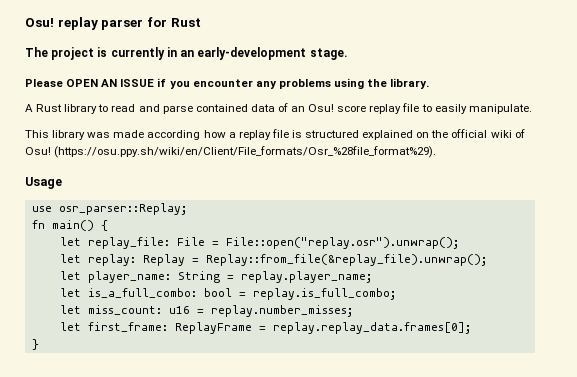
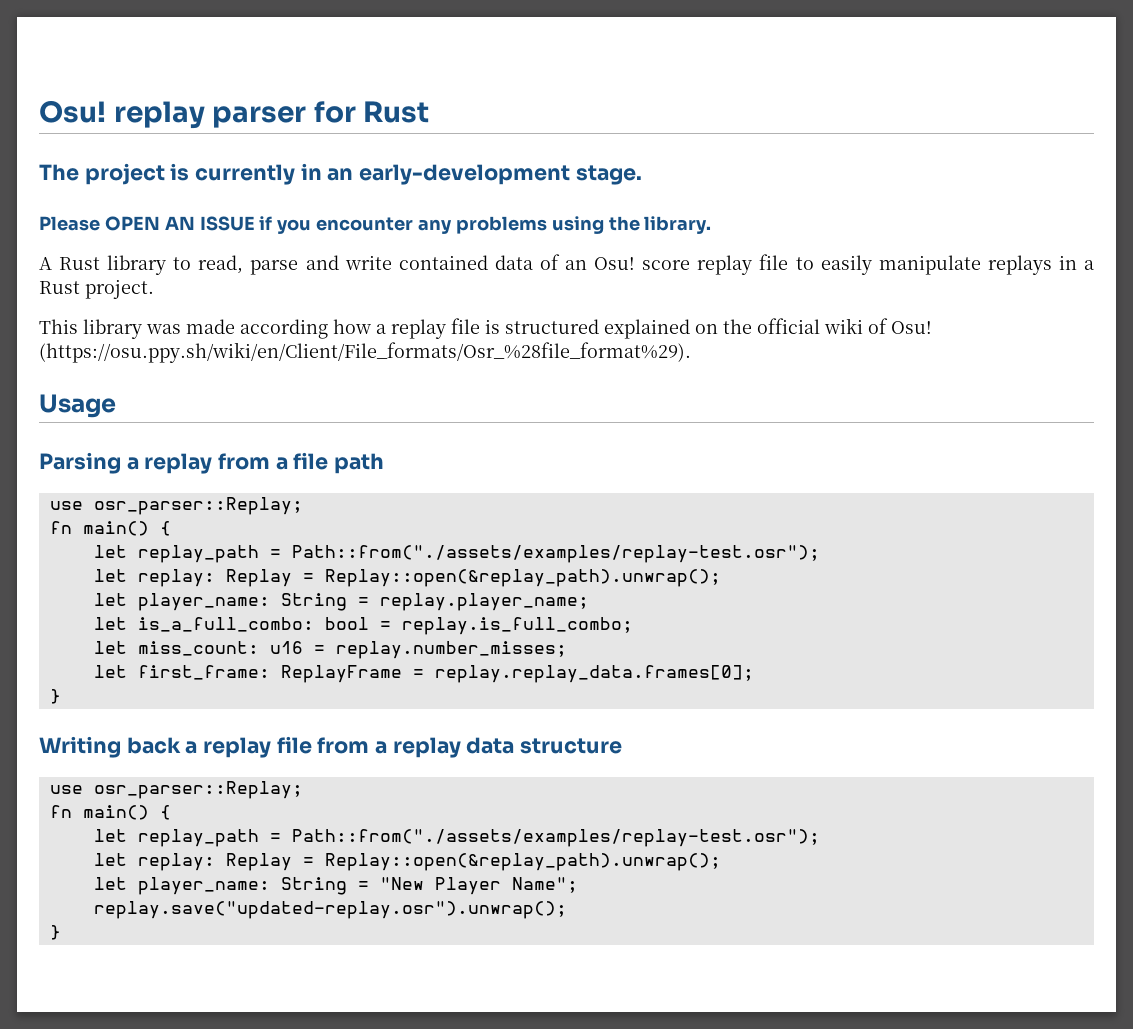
- A Rust library to read and parse contained data of an Osu! score replay file to easily manipulate.
+ A Rust library to read, parse and write contained data of an Osu! score replay file to easily manipulate replays in a Rust project.
+ Parsing a replay from a file path
  use osr_parser::Replay;
  fn main() {
- let replay_file: File = File::open("replay.osr").unwrap();
- let replay: Replay = Replay::from_file(&replay_file).unwrap();
+ let replay_path = Path::from("./assets/examples/replay-test.osr");
+ let replay: Replay = Replay::open(&replay_path).unwrap();
+ Writing back a replay file from a replay data structure
+ use osr_parser::Replay;
+ fn main() {
+ let replay_path = Path::from("./assets/examples/replay-test.osr");
+ let replay: Replay = Replay::open(&replay_path).unwrap();
+ let player_name: String = "New Player Name";
+ replay.save("updated-replay.osr").unwrap();
+ }

